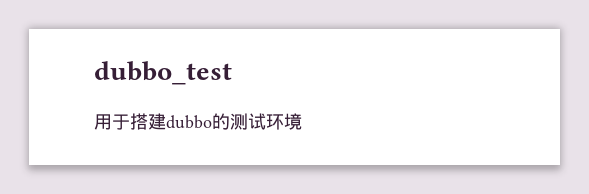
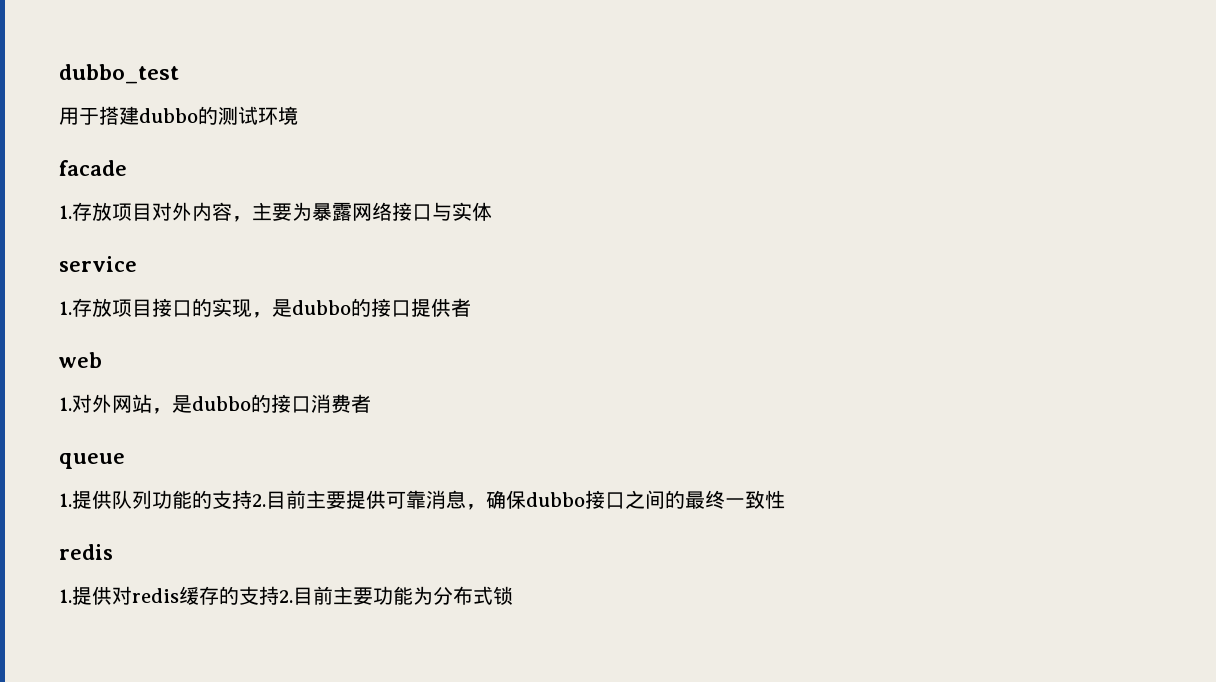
+ facade
+ 1.存放项目对外内容，主要为暴露网络接口与实体
+ service
+ 1.存放项目接口的实现，是dubbo的接口提供者
+ web
+ 1.对外网站，是dubbo的接口消费者
+ queue
+ 1.提供队列功能的支持2.目前主要提供可靠消息，确保dubbo接口之间的最终一致性
+ redis
+ 1.提供对redis缓存的支持2.目前主要功能为分布式锁

